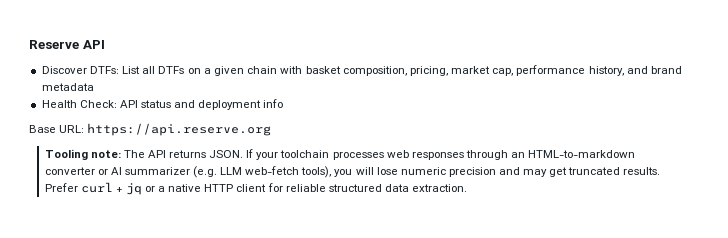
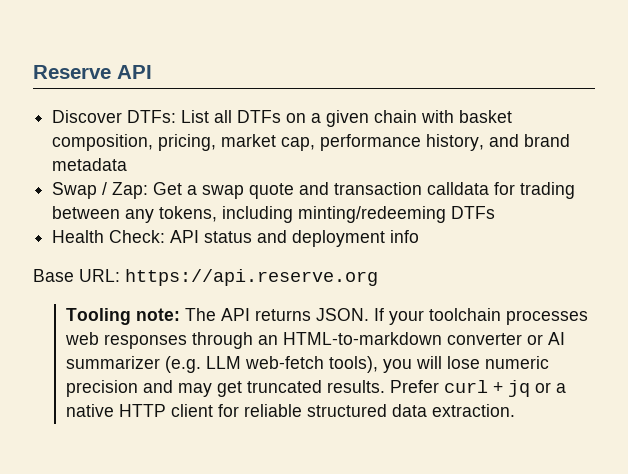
+ Swap / Zap: Get a swap quote and transaction calldata for trading between any tokens, including minting/redeeming DTFs

